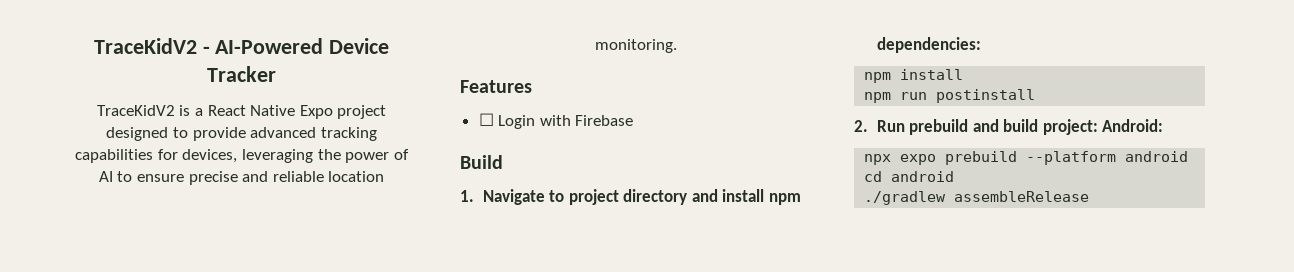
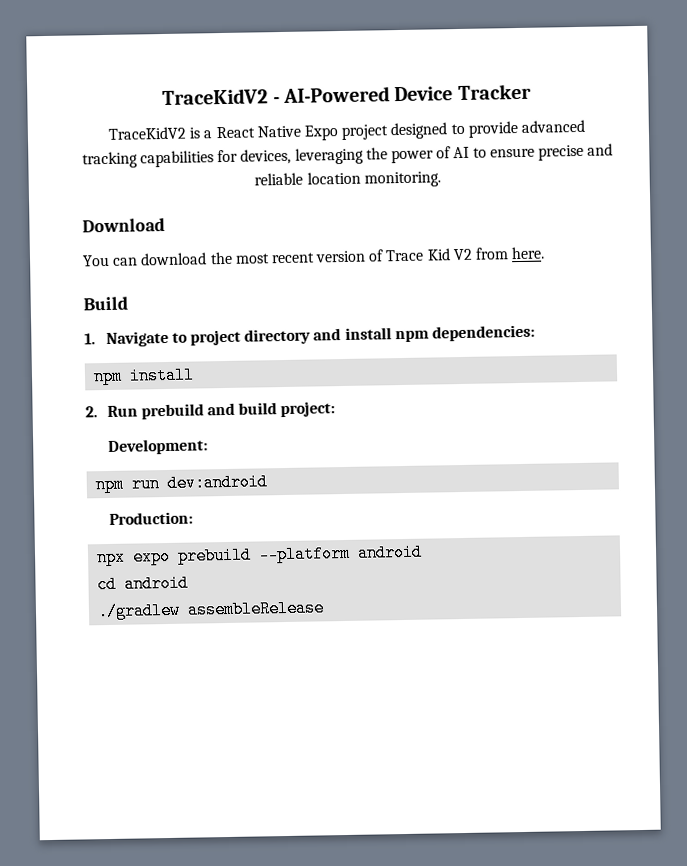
- Features
- ☐ Login with Firebase
+ Download
+ You can download the most recent version of Trace Kid V2 from here.
- npm run postinstall
- 2. Run prebuild and build project: Android:
+ 2. Run prebuild and build project:
+ Development:
+ npm run dev:android
+ Production:

